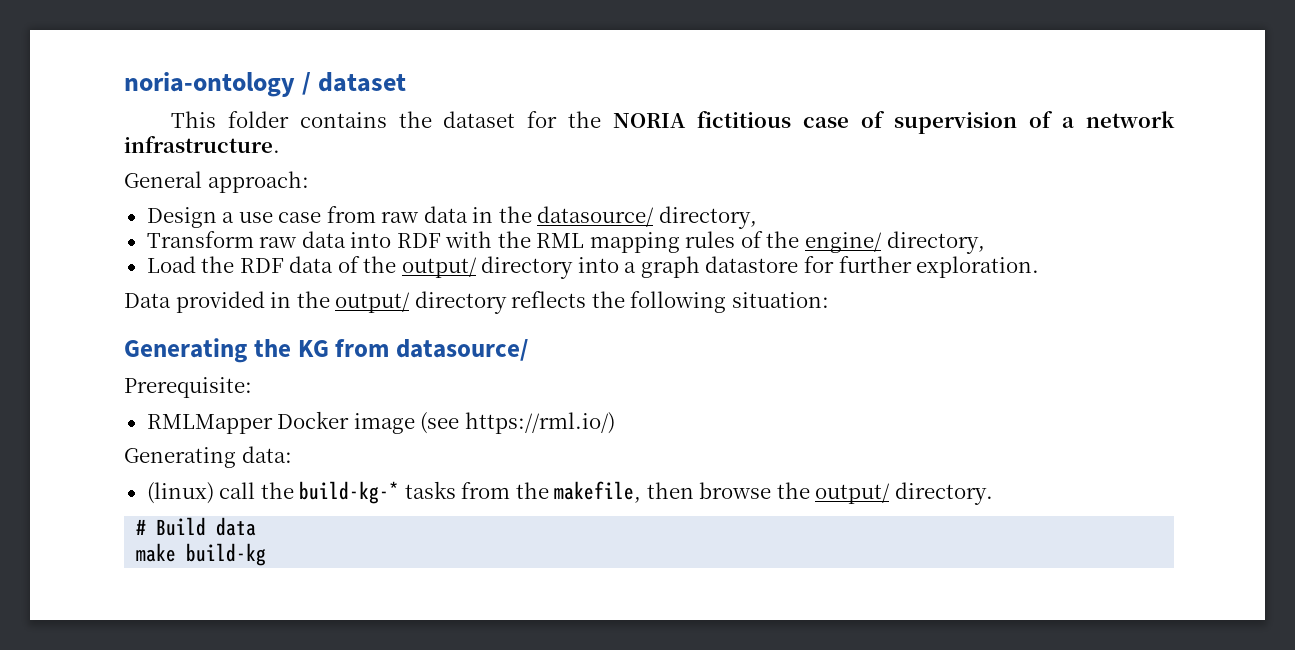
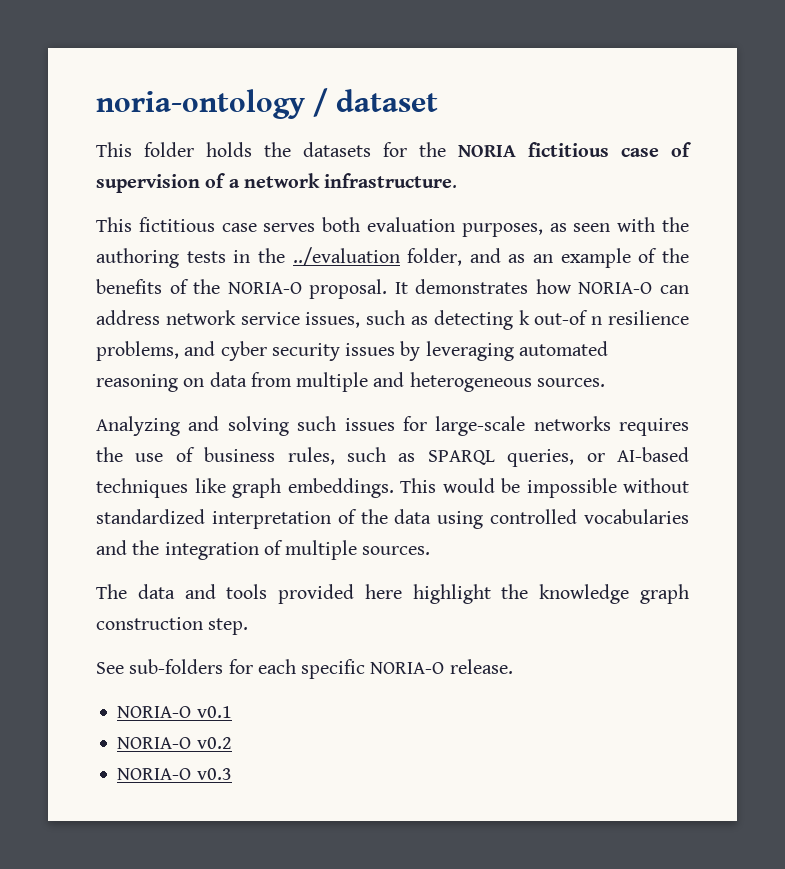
- This folder contains the dataset for the NORIA fictitious case of supervision of a network infrastructure.
+ This folder holds the datasets for the NORIA fictitious case of supervision of a network infrastructure.
- General approach:
- Design a use case from raw data in the datasource/ directory,
- Transform raw data into RDF with the RML mapping rules of the engine/ directory,
- Load the RDF data of the output/ directory into a graph datastore for further exploration.
- Data provided in the output/ directory reflects the following situation:
- Generating the KG from datasource/
- Prerequisite:
- RMLMapper Docker image (see https://rml.io/)
- Generating data:
- (linux) call the build-kg-* tasks from the makefile, then browse the output/ directory.
- # Build data
- make build-kg
+ This fictitious case serves both evaluation purposes, as seen with the authoring tests in the ../evaluation folder, and as an example of the benefits of the NORIA-O proposal. It demonstrates how NORIA-O can address network service issues, such as detecting k out-of n resilience problems, and cyber security issues by leveraging automated reasoning on data from multiple and heterogeneous sources.
+ Analyzing and solving such issues for large-scale networks requires the use of business rules, such as SPARQL queries, or AI-based techniques like graph embeddings. This would be impossible without standardized interpretation of the data using controlled vocabularies and the integration of multiple sources.
+ The data and tools provided here highlight the knowledge graph construction step.
+ See sub-folders for each specific NORIA-O release.
+ NORIA-O v0.1
+ NORIA-O v0.2
+ NORIA-O v0.3

